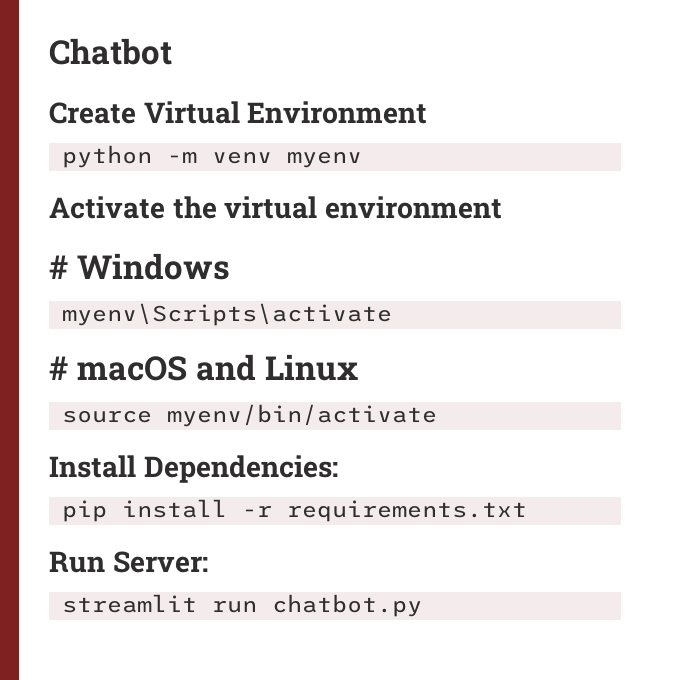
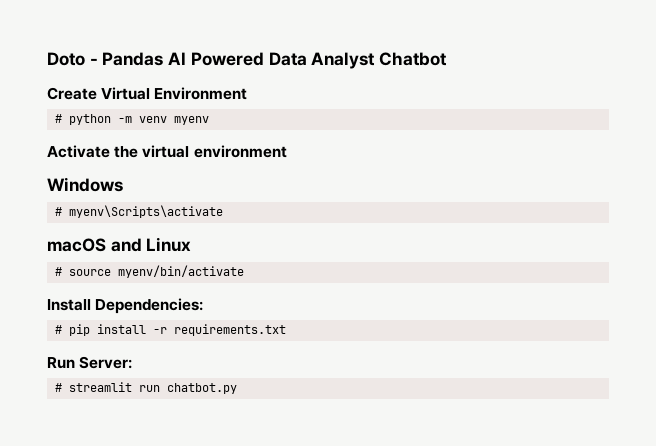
- Chatbot
+ Doto - Pandas AI Powered Data Analyst Chatbot
- python -m venv myenv
+ # python -m venv myenv
- # Windows
+ Windows
- myenv\Scripts\activate
+ # myenv\Scripts\activate
- # macOS and Linux
+ macOS and Linux
- source myenv/bin/activate
+ # source myenv/bin/activate
- pip install -r requirements.txt
+ # pip install -r requirements.txt
- streamlit run chatbot.py
+ # streamlit run chatbot.py

